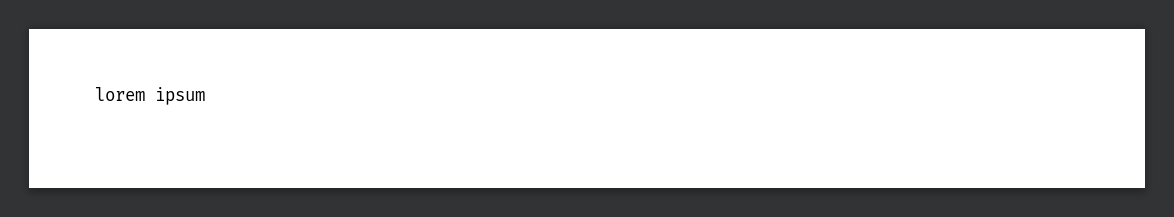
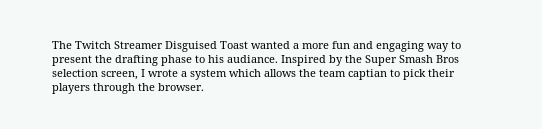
- lorem ipsum
+ The Twitch Streamer Disguised Toast wanted a more fun and engaging way to present the drafting phase to his audiance. Inspired by the Super Smash Bros selection screen, I wrote a system which allows the team captian to pick their players through the browser.

